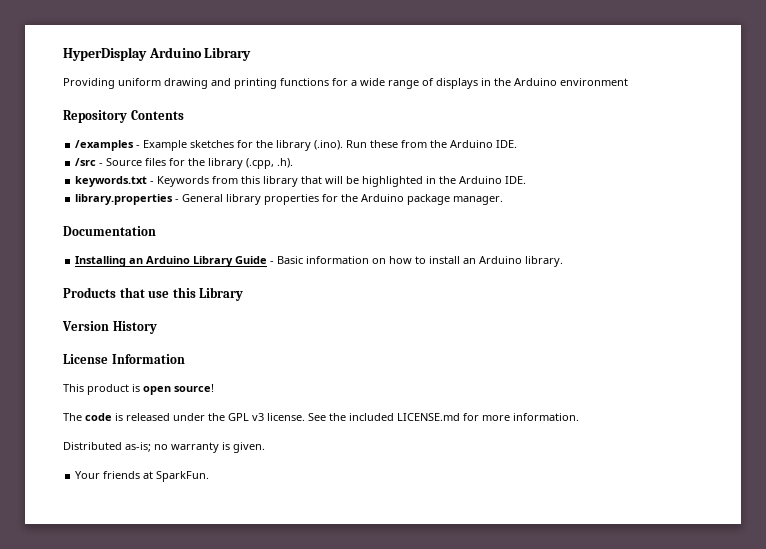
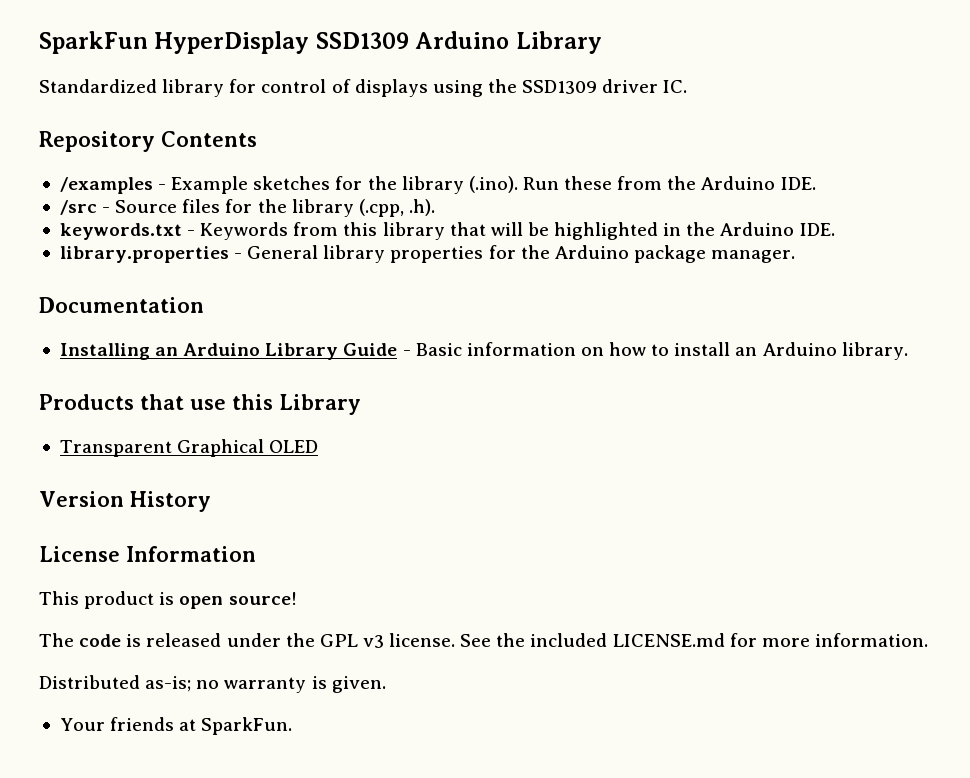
- HyperDisplay Arduino Library
+ SparkFun HyperDisplay SSD1309 Arduino Library
- Providing uniform drawing and printing functions for a wide range of displays in the Arduino environment
+ Standardized library for control of displays using the SSD1309 driver IC.
+ Transparent Graphical OLED

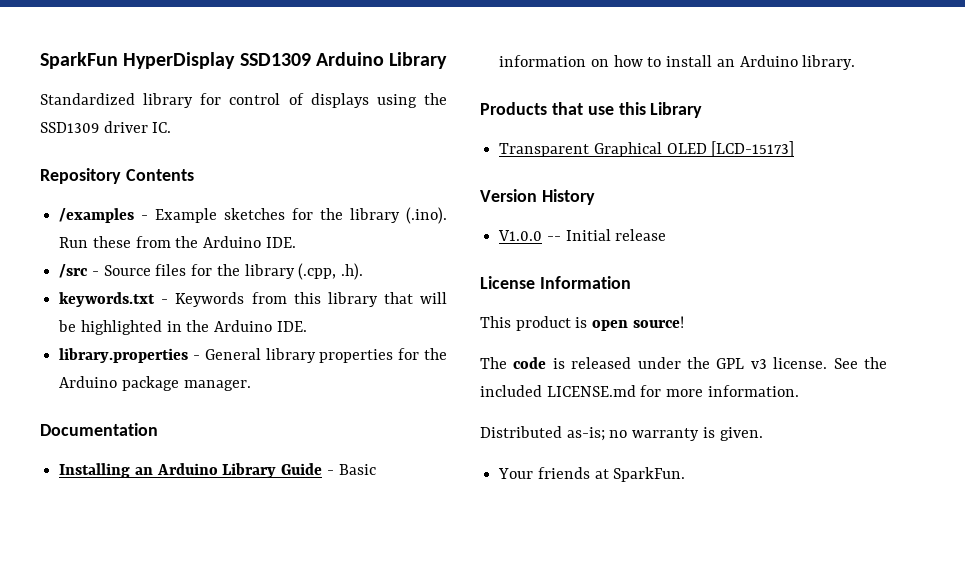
- Transparent Graphical OLED
+ Transparent Graphical OLED [LCD-15173]
+ V1.0.0 -- Initial release

